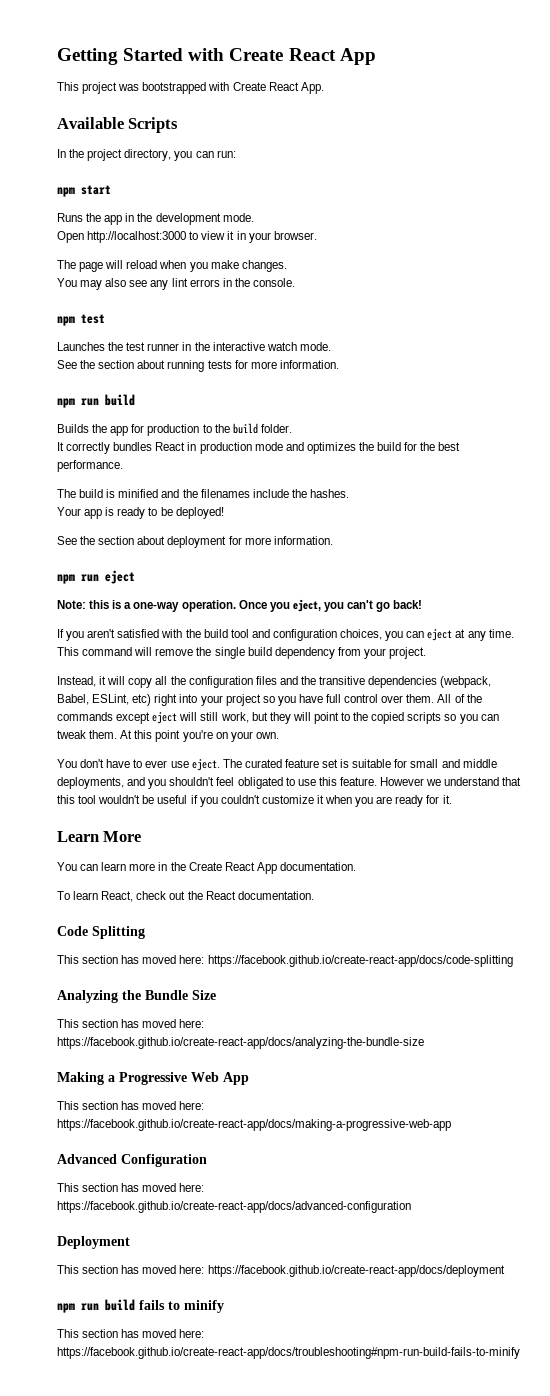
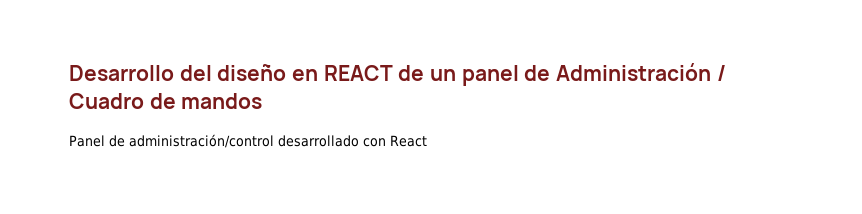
- Getting Started with Create React App
- This project was bootstrapped with Create React App.
- Available Scripts
- In the project directory, you can run:
- npm start
- Runs the app in the development mode.
- Open http://localhost:3000 to view it in your browser.
- The page will reload when you make changes.
- You may also see any lint errors in the console.
- npm test
- Launches the test runner in the interactive watch mode.
- See the section about running tests for more information.
- npm run build
- Builds the app for production to the build folder.
- It correctly bundles React in production mode and optimizes the build for the best performance.
- The build is minified and the filenames include the hashes.
- Your app is ready to be deployed!
- See the section about deployment for more information.
- npm run eject
- Note: this is a one-way operation. Once you eject, you can't go back!
- If you aren't satisfied with the build tool and configuration choices, you can eject at any time. This command will remove the single build dependency from your project.
- Instead, it will copy all the configuration files and the transitive dependencies (webpack, Babel, ESLint, etc) right into your project so you have full control over them. All of the commands except eject will still work, but they will point to the copied scripts so you can tweak them. At this point you're on your own.
- You don't have to ever use eject. The curated feature set is suitable for small and middle deployments, and you shouldn't feel obligated to use this feature. However we understand that this tool wouldn't be useful if you couldn't customize it when you are ready for it.
- Learn More
- You can learn more in the Create React App documentation.
- To learn React, check out the React documentation.
- Code Splitting
- This section has moved here: https://facebook.github.io/create-react-app/docs/code-splitting
- Analyzing the Bundle Size
- This section has moved here: https://facebook.github.io/create-react-app/docs/analyzing-the-bundle-size
- Making a Progressive Web App
- This section has moved here: https://facebook.github.io/create-react-app/docs/making-a-progressive-web-app
- Advanced Configuration
- This section has moved here: https://facebook.github.io/create-react-app/docs/advanced-configuration
- Deployment
- This section has moved here: https://facebook.github.io/create-react-app/docs/deployment
- npm run build fails to minify
- This section has moved here: https://facebook.github.io/create-react-app/docs/troubleshooting#npm-run-build-fails-to-minify
+ Desarrollo del diseño en REACT de un panel de Administración / Cuadro de mandos
+ Panel de administración/control desarrollado con React

